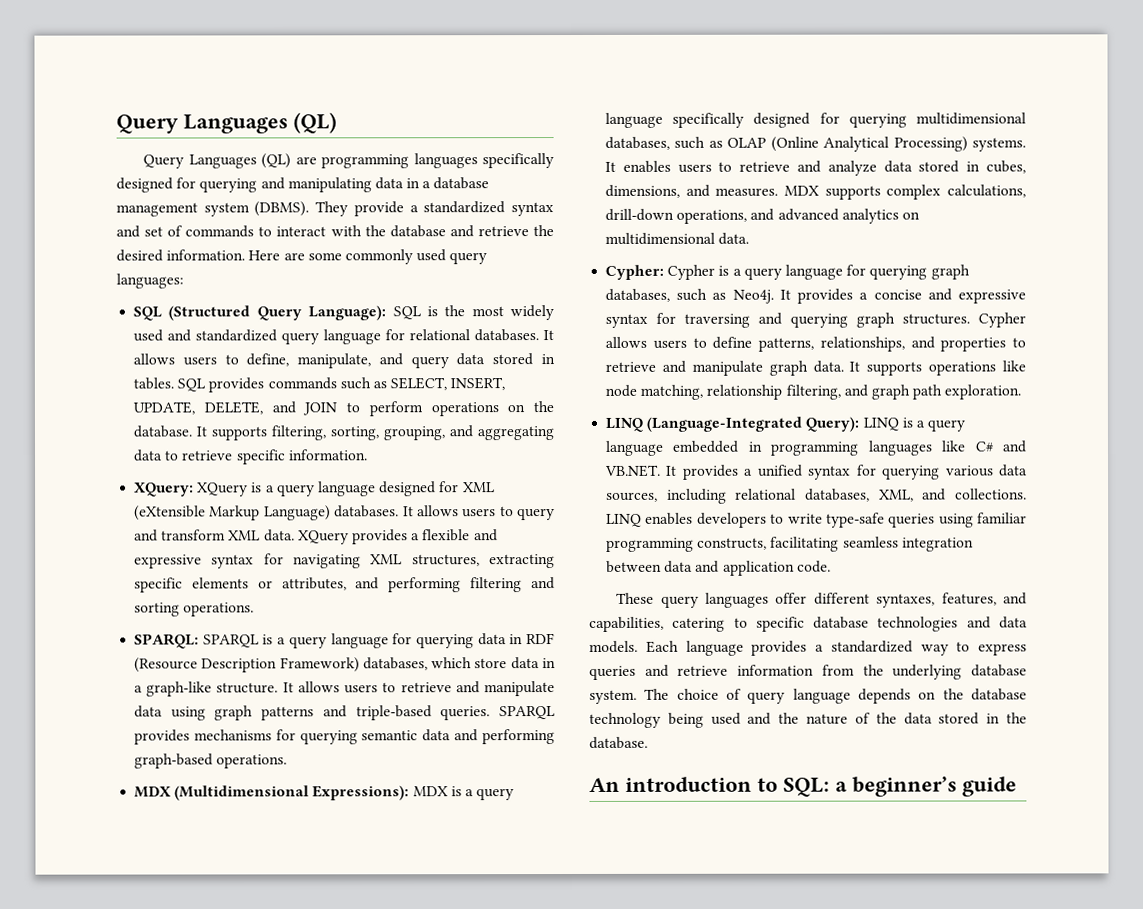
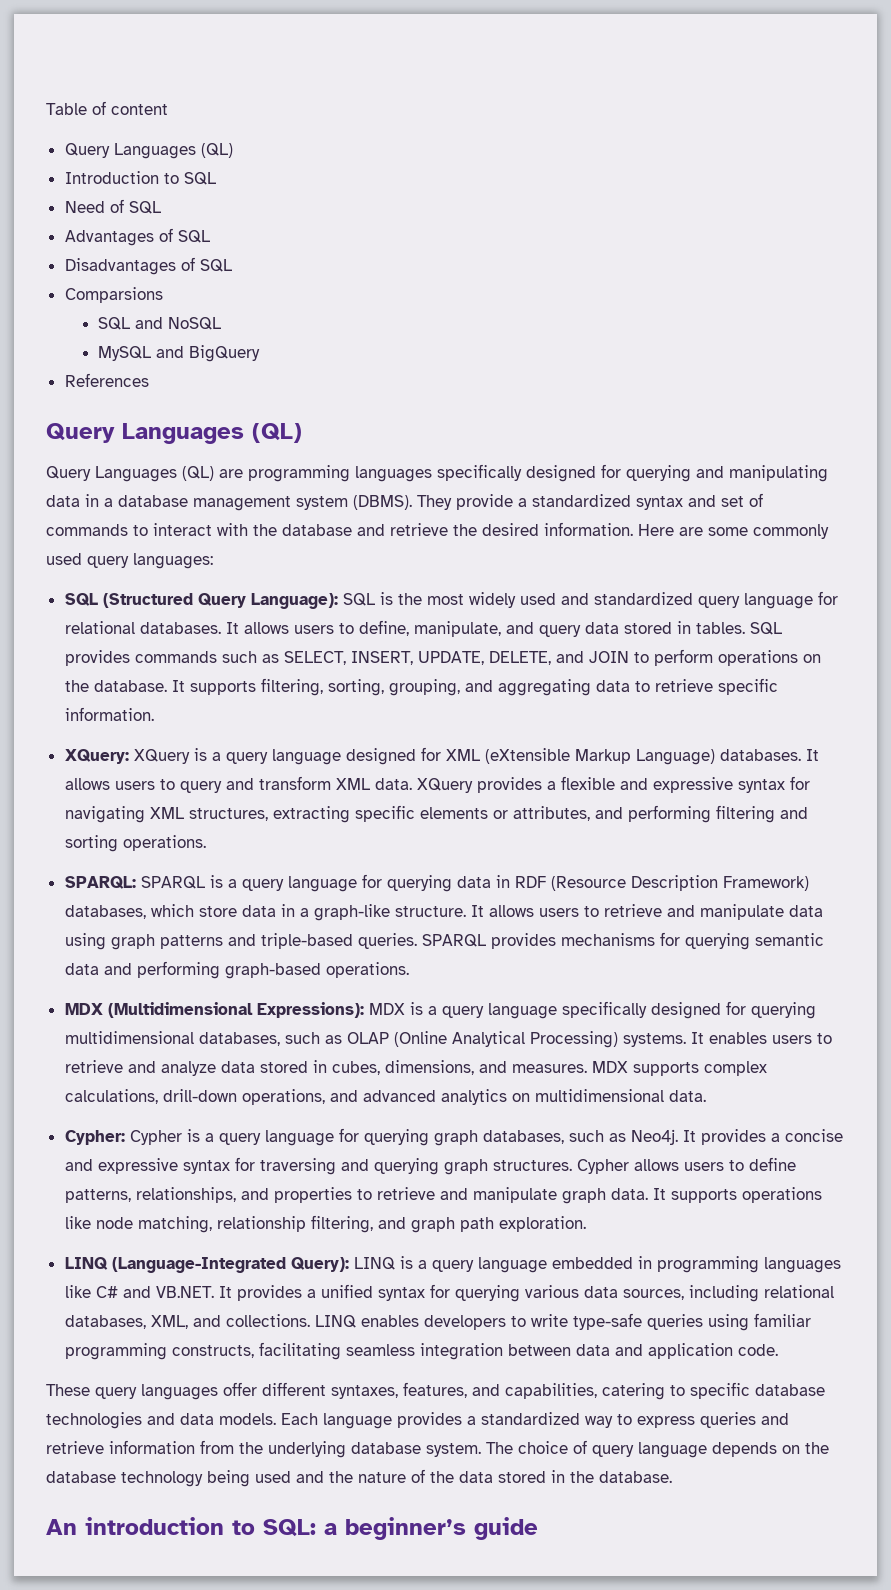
+ Table of content
+ Query Languages (QL)
+ Introduction to SQL
+ Need of SQL
+ Advantages of SQL
+ Disadvantages of SQL
+ Comparsions
+ SQL and NoSQL
+ MySQL and BigQuery
+ References

